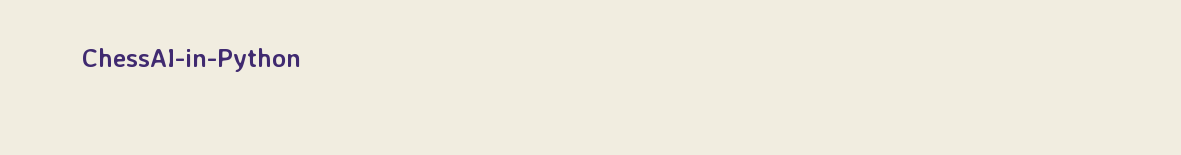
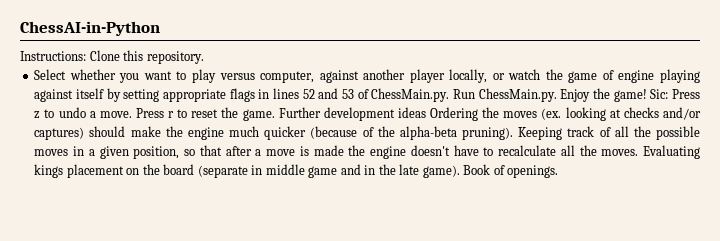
+ Instructions: Clone this repository.
+ Select whether you want to play versus computer, against another player locally, or watch the game of engine playing against itself by setting appropriate flags in lines 52 and 53 of ChessMain.py. Run ChessMain.py. Enjoy the game! Sic: Press z to undo a move. Press r to reset the game. Further development ideas Ordering the moves (ex. looking at checks and/or captures) should make the engine much quicker (because of the alpha-beta pruning). Keeping track of all the possible moves in a given position, so that after a move is made the engine doesn't have to recalculate all the moves. Evaluating kings placement on the board (separate in middle game and in the late game). Book of openings.

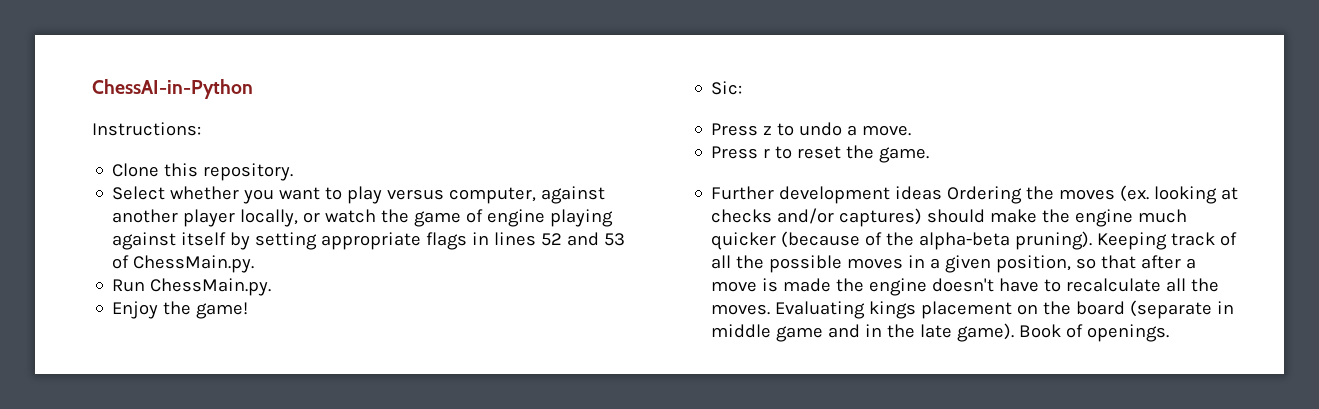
- Instructions: Clone this repository.
+ Instructions:
+ Clone this repository.
- Select whether you want to play versus computer, against another player locally, or watch the game of engine playing against itself by setting appropriate flags in lines 52 and 53 of ChessMain.py. Run ChessMain.py. Enjoy the game! Sic: Press z to undo a move. Press r to reset the game. Further development ideas Ordering the moves (ex. looking at checks and/or captures) should make the engine much quicker (because of the alpha-beta pruning).
+ Select whether you want to play versus computer, against another player locally, or watch the game of engine playing against itself by setting appropriate flags in lines 52 and 53 of ChessMain.py.
+ Run ChessMain.py.
+ Enjoy the game!
+ Sic:
+ Press z to undo a move.
+ Press r to reset the game.
+ Further development ideas Ordering the moves (ex. looking at checks and/or captures) should make the engine much quicker (because of the alpha-beta pruning).

